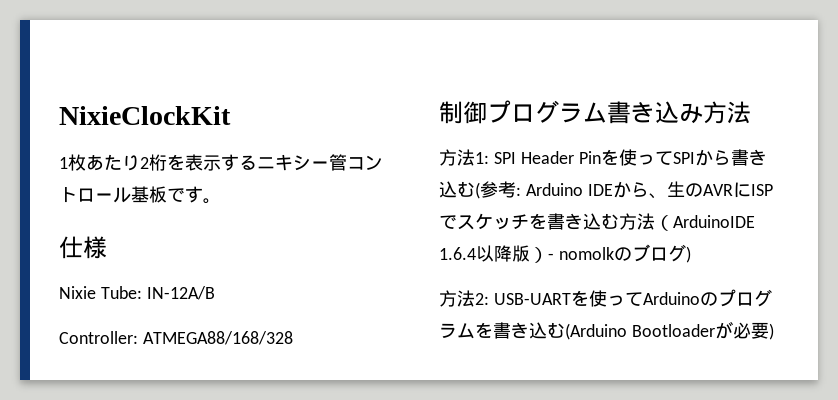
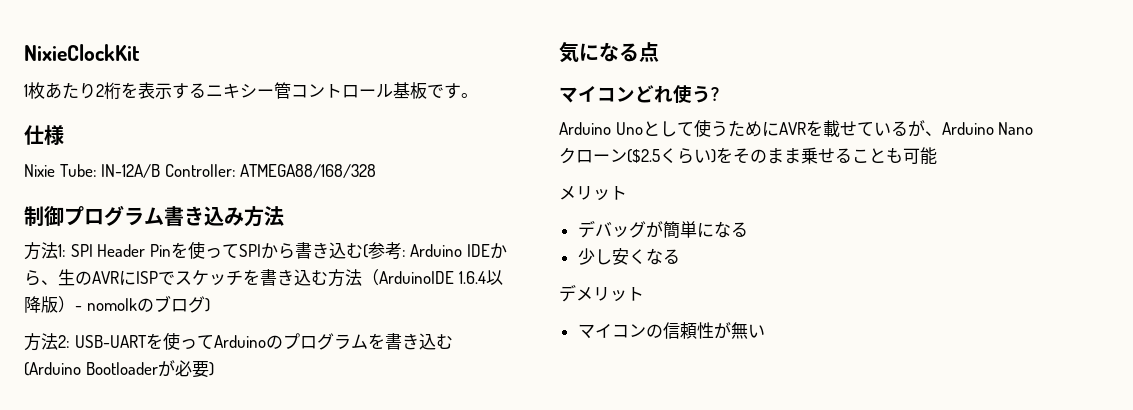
- Nixie Tube: IN-12A/B
- Controller: ATMEGA88/168/328
+ Nixie Tube: IN-12A/B Controller: ATMEGA88/168/328
+ 気になる点
+ マイコンどれ使う?
+ Arduino Unoとして使うためにAVRを載せているが、Arduino Nanoクローン($2.5くらい)をそのまま乗せることも可能
+ メリット
+ デバッグが簡単になる
+ 少し安くなる
+ デメリット
+ マイコンの信頼性が無い

